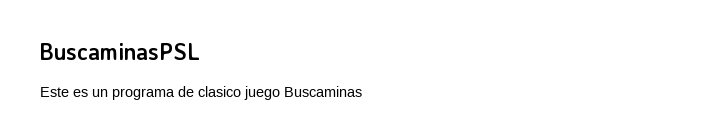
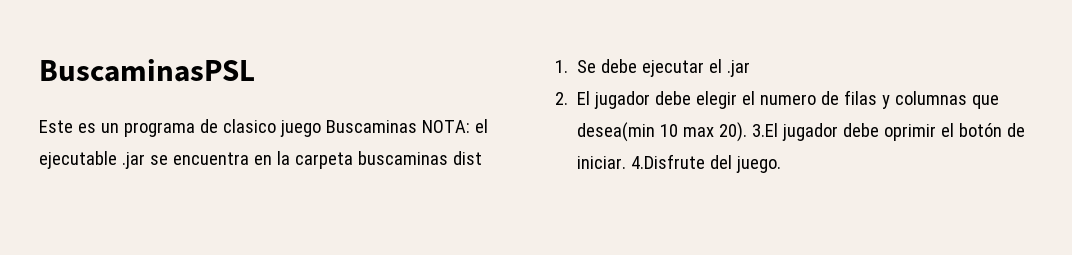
- Este es un programa de clasico juego Buscaminas
+ Este es un programa de clasico juego Buscaminas NOTA: el ejecutable .jar se encuentra en la carpeta buscaminas dist
+ 1. Se debe ejecutar el .jar
+ 2. El jugador debe elegir el numero de filas y columnas que desea(min 10 max 20). 3.El jugador debe oprimir el botón de iniciar. 4.Disfrute del juego.

